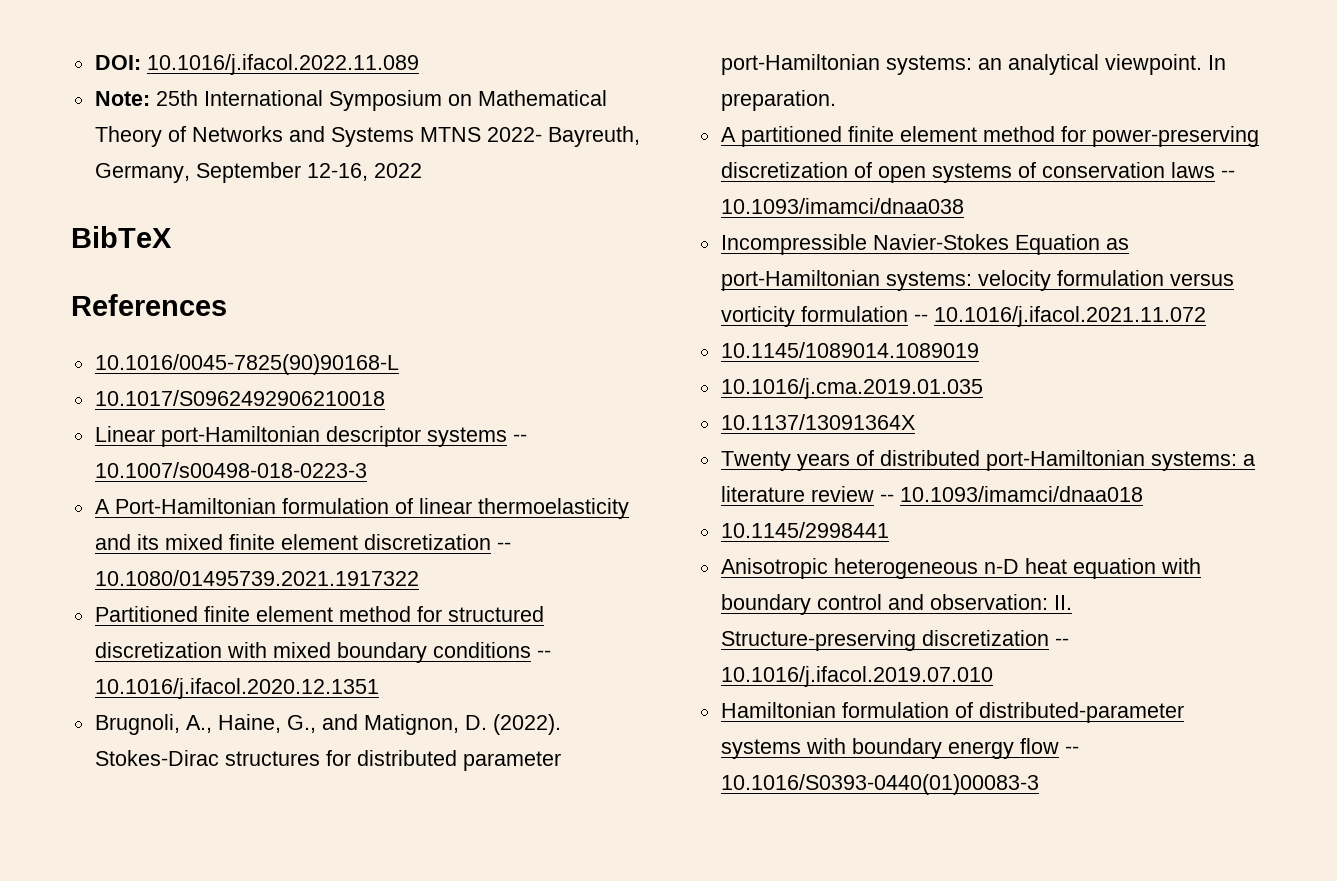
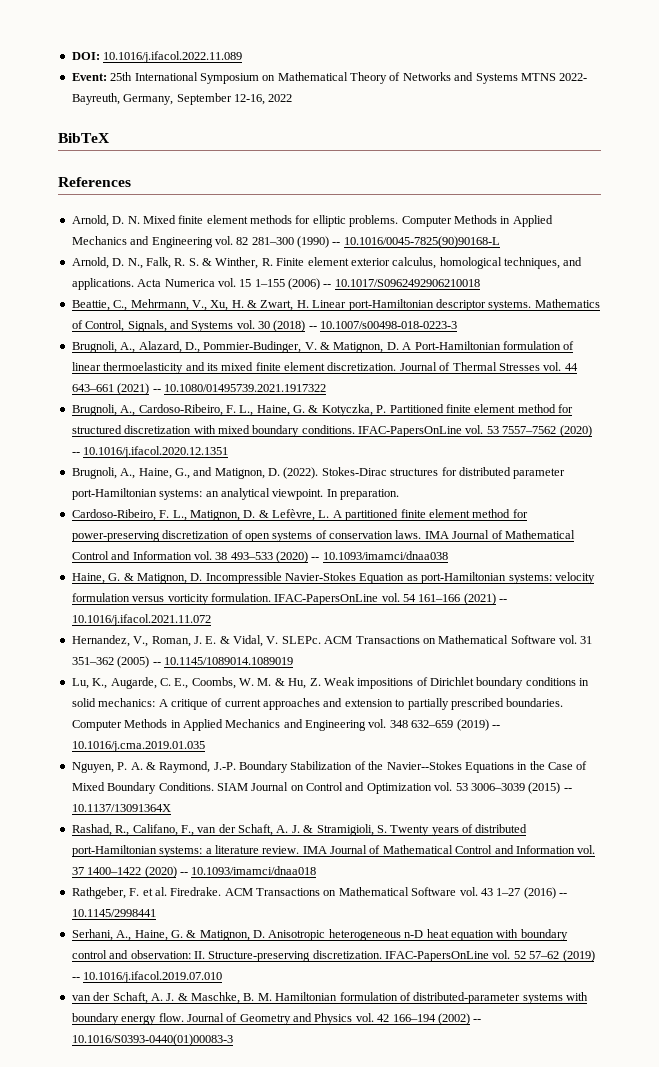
- Note: 25th International Symposium on Mathematical Theory of Networks and Systems MTNS 2022- Bayreuth, Germany, September 12-16, 2022
+ Event: 25th International Symposium on Mathematical Theory of Networks and Systems MTNS 2022- Bayreuth, Germany, September 12-16, 2022
- 10.1016/0045-7825(90)90168-L
- 10.1017/S0962492906210018
- Linear port-Hamiltonian descriptor systems -- 10.1007/s00498-018-0223-3
- A Port-Hamiltonian formulation of linear thermoelasticity and its mixed finite element discretization -- 10.1080/01495739.2021.1917322
- Partitioned finite element method for structured discretization with mixed boundary conditions -- 10.1016/j.ifacol.2020.12.1351
+ Arnold, D. N. Mixed finite element methods for elliptic problems. Computer Methods in Applied Mechanics and Engineering vol. 82 281–300 (1990) -- 10.1016/0045-7825(90)90168-L
+ Arnold, D. N., Falk, R. S. & Winther, R. Finite element exterior calculus, homological techniques, and applications. Acta Numerica vol. 15 1–155 (2006) -- 10.1017/S0962492906210018
+ Beattie, C., Mehrmann, V., Xu, H. & Zwart, H. Linear port-Hamiltonian descriptor systems. Mathematics of Control, Signals, and Systems vol. 30 (2018) -- 10.1007/s00498-018-0223-3
+ Brugnoli, A., Alazard, D., Pommier-Budinger, V. & Matignon, D. A Port-Hamiltonian formulation of linear thermoelasticity and its mixed finite element discretization. Journal of Thermal Stresses vol. 44 643–661 (2021) -- 10.1080/01495739.2021.1917322
+ Brugnoli, A., Cardoso-Ribeiro, F. L., Haine, G. & Kotyczka, P. Partitioned finite element method for structured discretization with mixed boundary conditions. IFAC-PapersOnLine vol. 53 7557–7562 (2020) -- 10.1016/j.ifacol.2020.12.1351
- A partitioned finite element method for power-preserving discretization of open systems of conservation laws -- 10.1093/imamci/dnaa038
- Incompressible Navier-Stokes Equation as port-Hamiltonian systems: velocity formulation versus vorticity formulation -- 10.1016/j.ifacol.2021.11.072
- 10.1145/1089014.1089019
- 10.1016/j.cma.2019.01.035
- 10.1137/13091364X
- Twenty years of distributed port-Hamiltonian systems: a literature review -- 10.1093/imamci/dnaa018
- 10.1145/2998441
- Anisotropic heterogeneous n-D heat equation with boundary control and observation: II. Structure-preserving discretization -- 10.1016/j.ifacol.2019.07.010
- Hamiltonian formulation of distributed-parameter systems with boundary energy flow -- 10.1016/S0393-0440(01)00083-3
+ Cardoso-Ribeiro, F. L., Matignon, D. & Lefèvre, L. A partitioned finite element method for power-preserving discretization of open systems of conservation laws. IMA Journal of Mathematical Control and Information vol. 38 493–533 (2020) -- 10.1093/imamci/dnaa038
+ Haine, G. & Matignon, D. Incompressible Navier-Stokes Equation as port-Hamiltonian systems: velocity formulation versus vorticity formulation. IFAC-PapersOnLine vol. 54 161–166 (2021) -- 10.1016/j.ifacol.2021.11.072
+ Hernandez, V., Roman, J. E. & Vidal, V. SLEPc. ACM Transactions on Mathematical Software vol. 31 351–362 (2005) -- 10.1145/1089014.1089019
+ Lu, K., Augarde, C. E., Coombs, W. M. & Hu, Z. Weak impositions of Dirichlet boundary conditions in solid mechanics: A critique of current approaches and extension to partially prescribed boundaries. Computer Methods in Applied Mechanics and Engineering vol. 348 632–659 (2019) -- 10.1016/j.cma.2019.01.035
+ Nguyen, P. A. & Raymond, J.-P. Boundary Stabilization of the Navier--Stokes Equations in the Case of Mixed Boundary Conditions. SIAM Journal on Control and Optimization vol. 53 3006–3039 (2015) -- 10.1137/13091364X
+ Rashad, R., Califano, F., van der Schaft, A. J. & Stramigioli, S. Twenty years of distributed port-Hamiltonian systems: a literature review. IMA Journal of Mathematical Control and Information vol. 37 1400–1422 (2020) -- 10.1093/imamci/dnaa018
+ Rathgeber, F. et al. Firedrake. ACM Transactions on Mathematical Software vol. 43 1–27 (2016) -- 10.1145/2998441
+ Serhani, A., Haine, G. & Matignon, D. Anisotropic heterogeneous n-D heat equation with boundary control and observation: II. Structure-preserving discretization. IFAC-PapersOnLine vol. 52 57–62 (2019) -- 10.1016/j.ifacol.2019.07.010
+ van der Schaft, A. J. & Maschke, B. M. Hamiltonian formulation of distributed-parameter systems with boundary energy flow. Journal of Geometry and Physics vol. 42 166–194 (2002) -- 10.1016/S0393-0440(01)00083-3

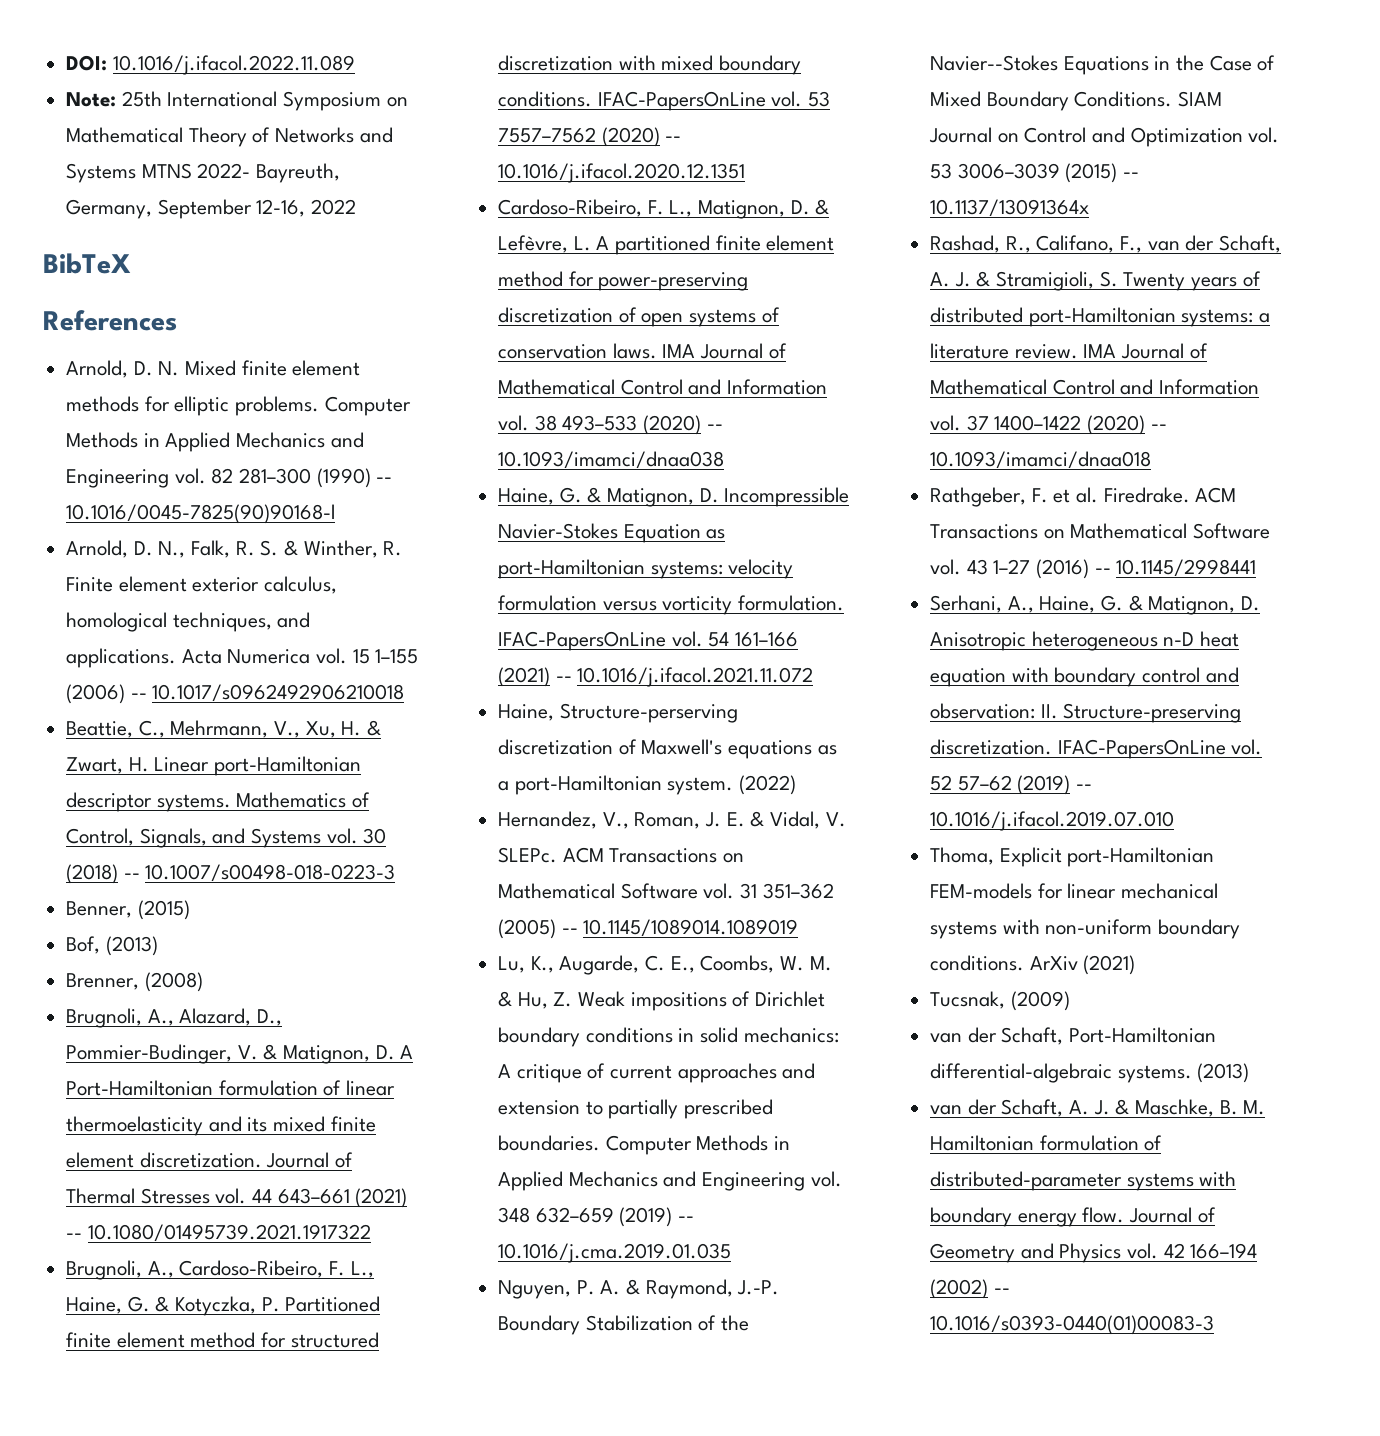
- Event: 25th International Symposium on Mathematical Theory of Networks and Systems MTNS 2022- Bayreuth, Germany, September 12-16, 2022
+ Note: 25th International Symposium on Mathematical Theory of Networks and Systems MTNS 2022- Bayreuth, Germany, September 12-16, 2022
- Computer Methods in Applied Mechanics and Engineering vol. 82 281–300 (1990) -- 10.1016/0045-7825(90)90168-L
+ Computer Methods in Applied Mechanics and Engineering vol. 82 281–300 (1990) -- 10.1016/0045-7825(90)90168-l
- Acta Numerica vol. 15 1–155 (2006) -- 10.1017/S0962492906210018
+ Acta Numerica vol. 15 1–155 (2006) -- 10.1017/s0962492906210018
+ Benner, (2015)
+ Bof, (2013)
+ Brenner, (2008)
- Brugnoli, A., Haine, G., and Matignon, D. (2022). Stokes-Dirac structures for distributed parameter port-Hamiltonian systems: an analytical viewpoint. In preparation.
+ Haine, Structure-perserving discretization of Maxwell's equations as a port-Hamiltonian system. (2022)
- SIAM Journal on Control and Optimization vol. 53 3006–3039 (2015) -- 10.1137/13091364X
+ SIAM Journal on Control and Optimization vol. 53 3006–3039 (2015) -- 10.1137/13091364x
+ Thoma, Explicit port-Hamiltonian FEM-models for linear mechanical systems with non-uniform boundary conditions. ArXiv (2021)
+ Tucsnak, (2009)
+ van der Schaft, Port-Hamiltonian differential-algebraic systems. (2013)
- Journal of Geometry and Physics vol. 42 166–194 (2002) -- 10.1016/S0393-0440(01)00083-3
+ Journal of Geometry and Physics vol. 42 166–194 (2002) -- 10.1016/s0393-0440(01)00083-3

